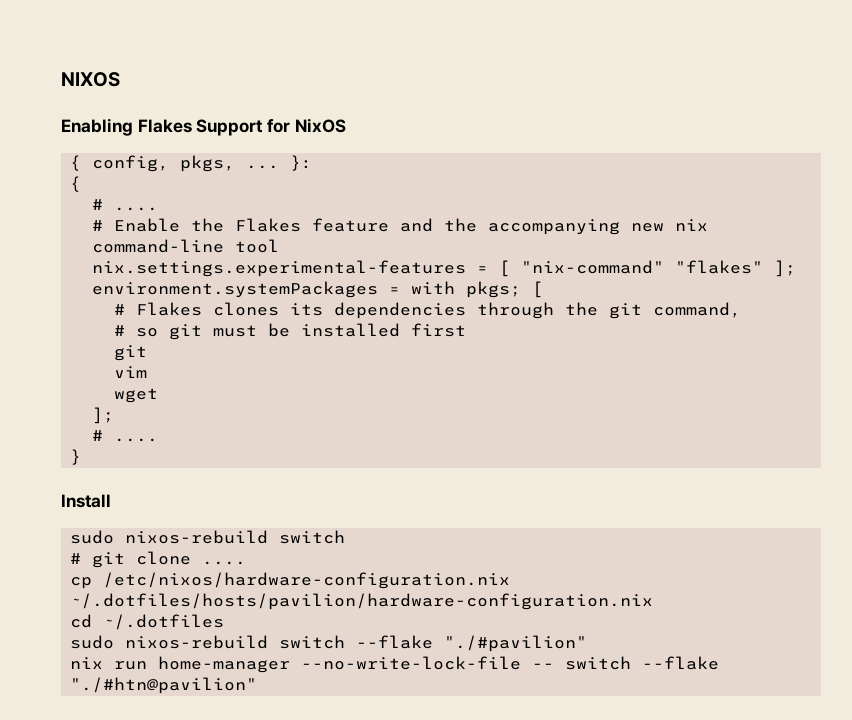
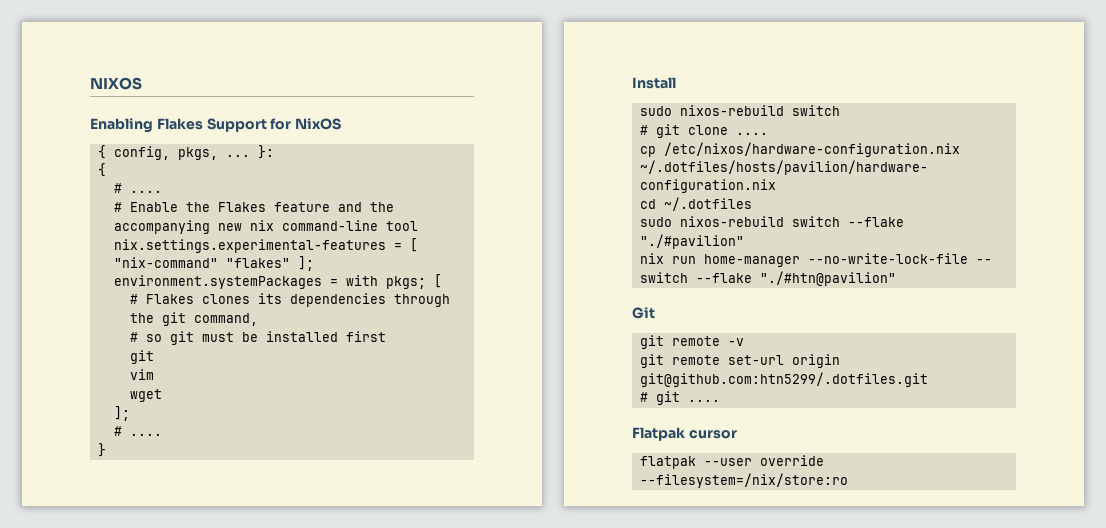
+ Git
+ git remote -v
+ git remote set-url origin git@github.com:htn5299/.dotfiles.git
+ # git ....
+ Flatpak cursor
+ flatpak --user override --filesystem=/nix/store:ro

